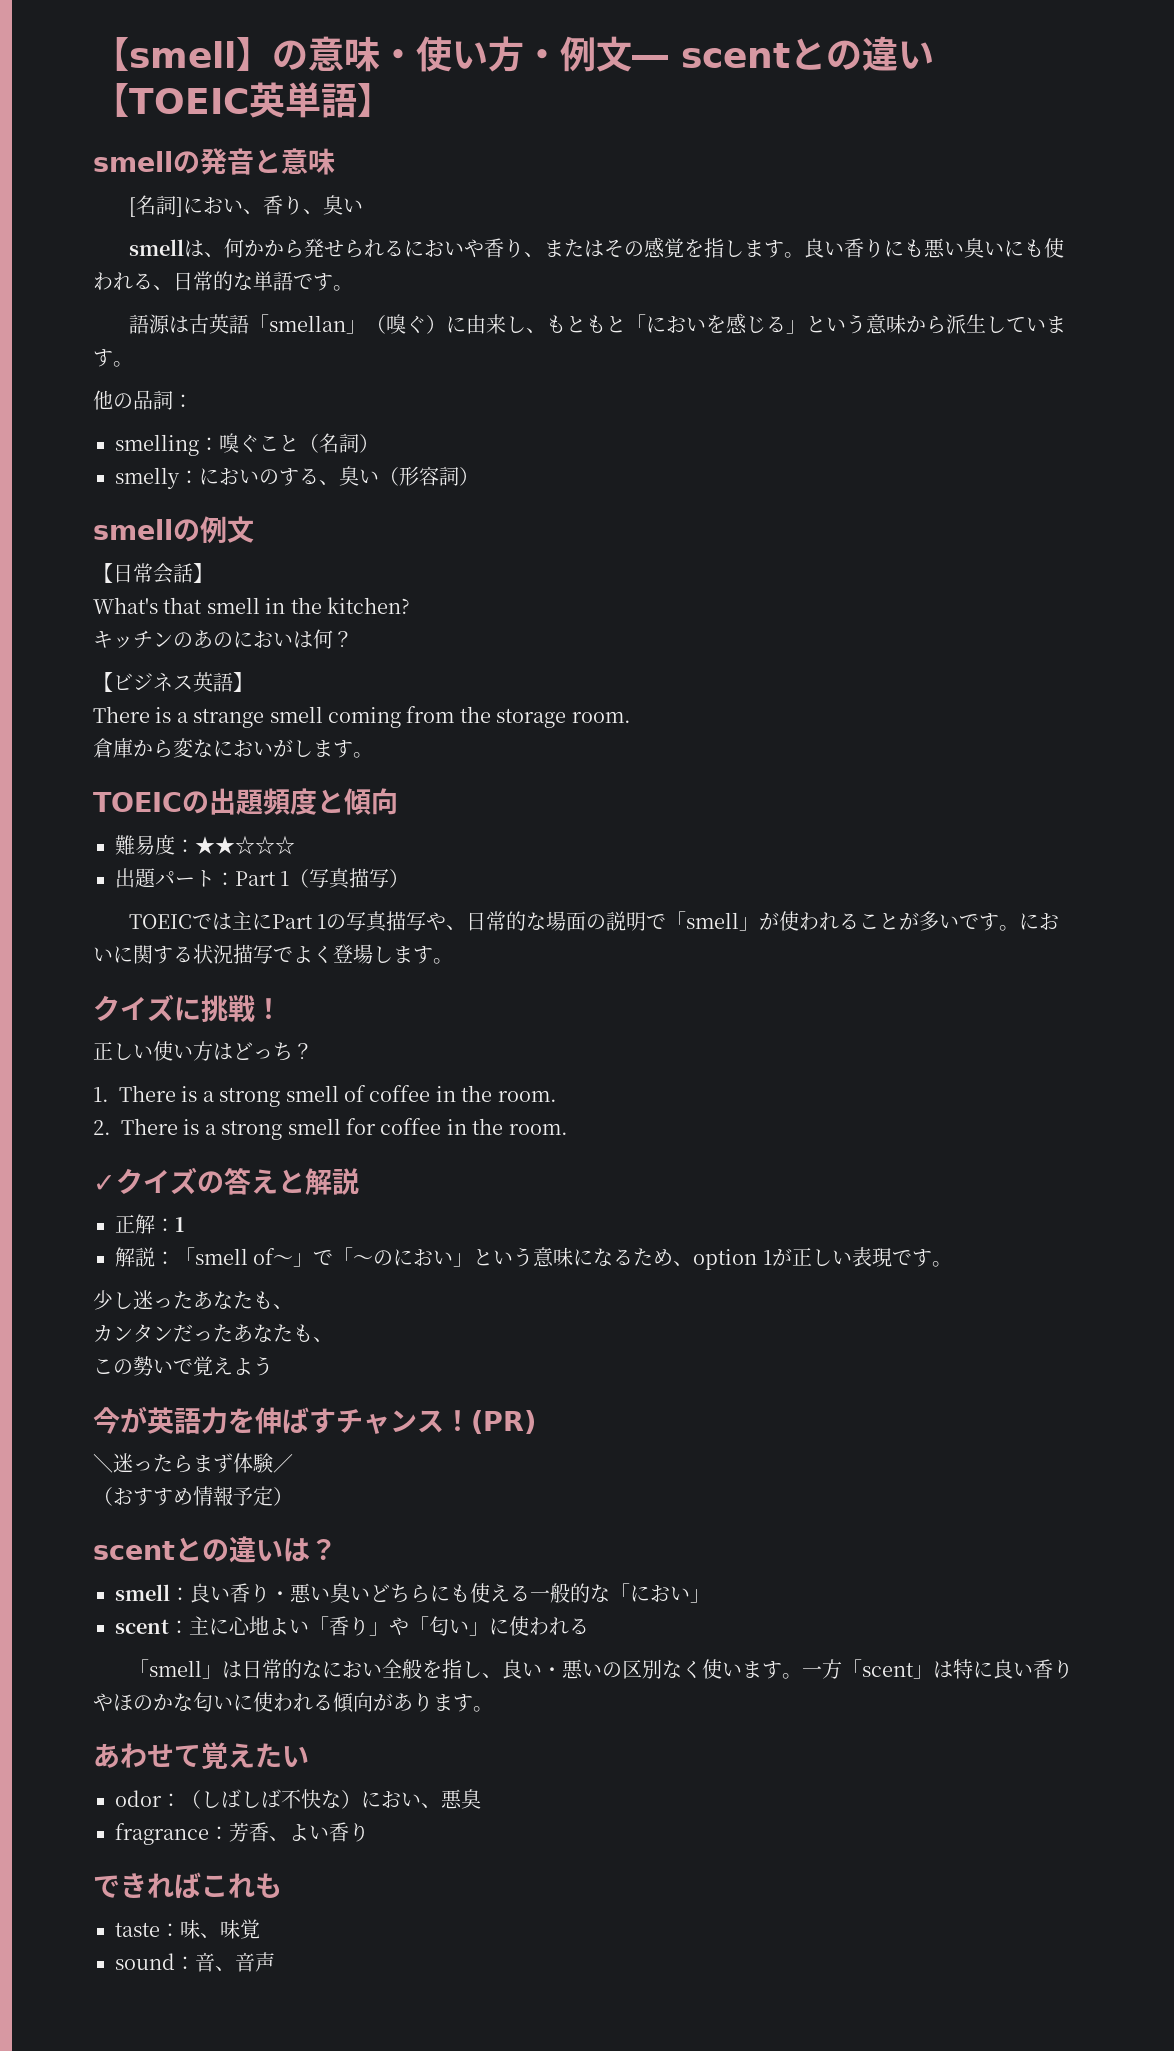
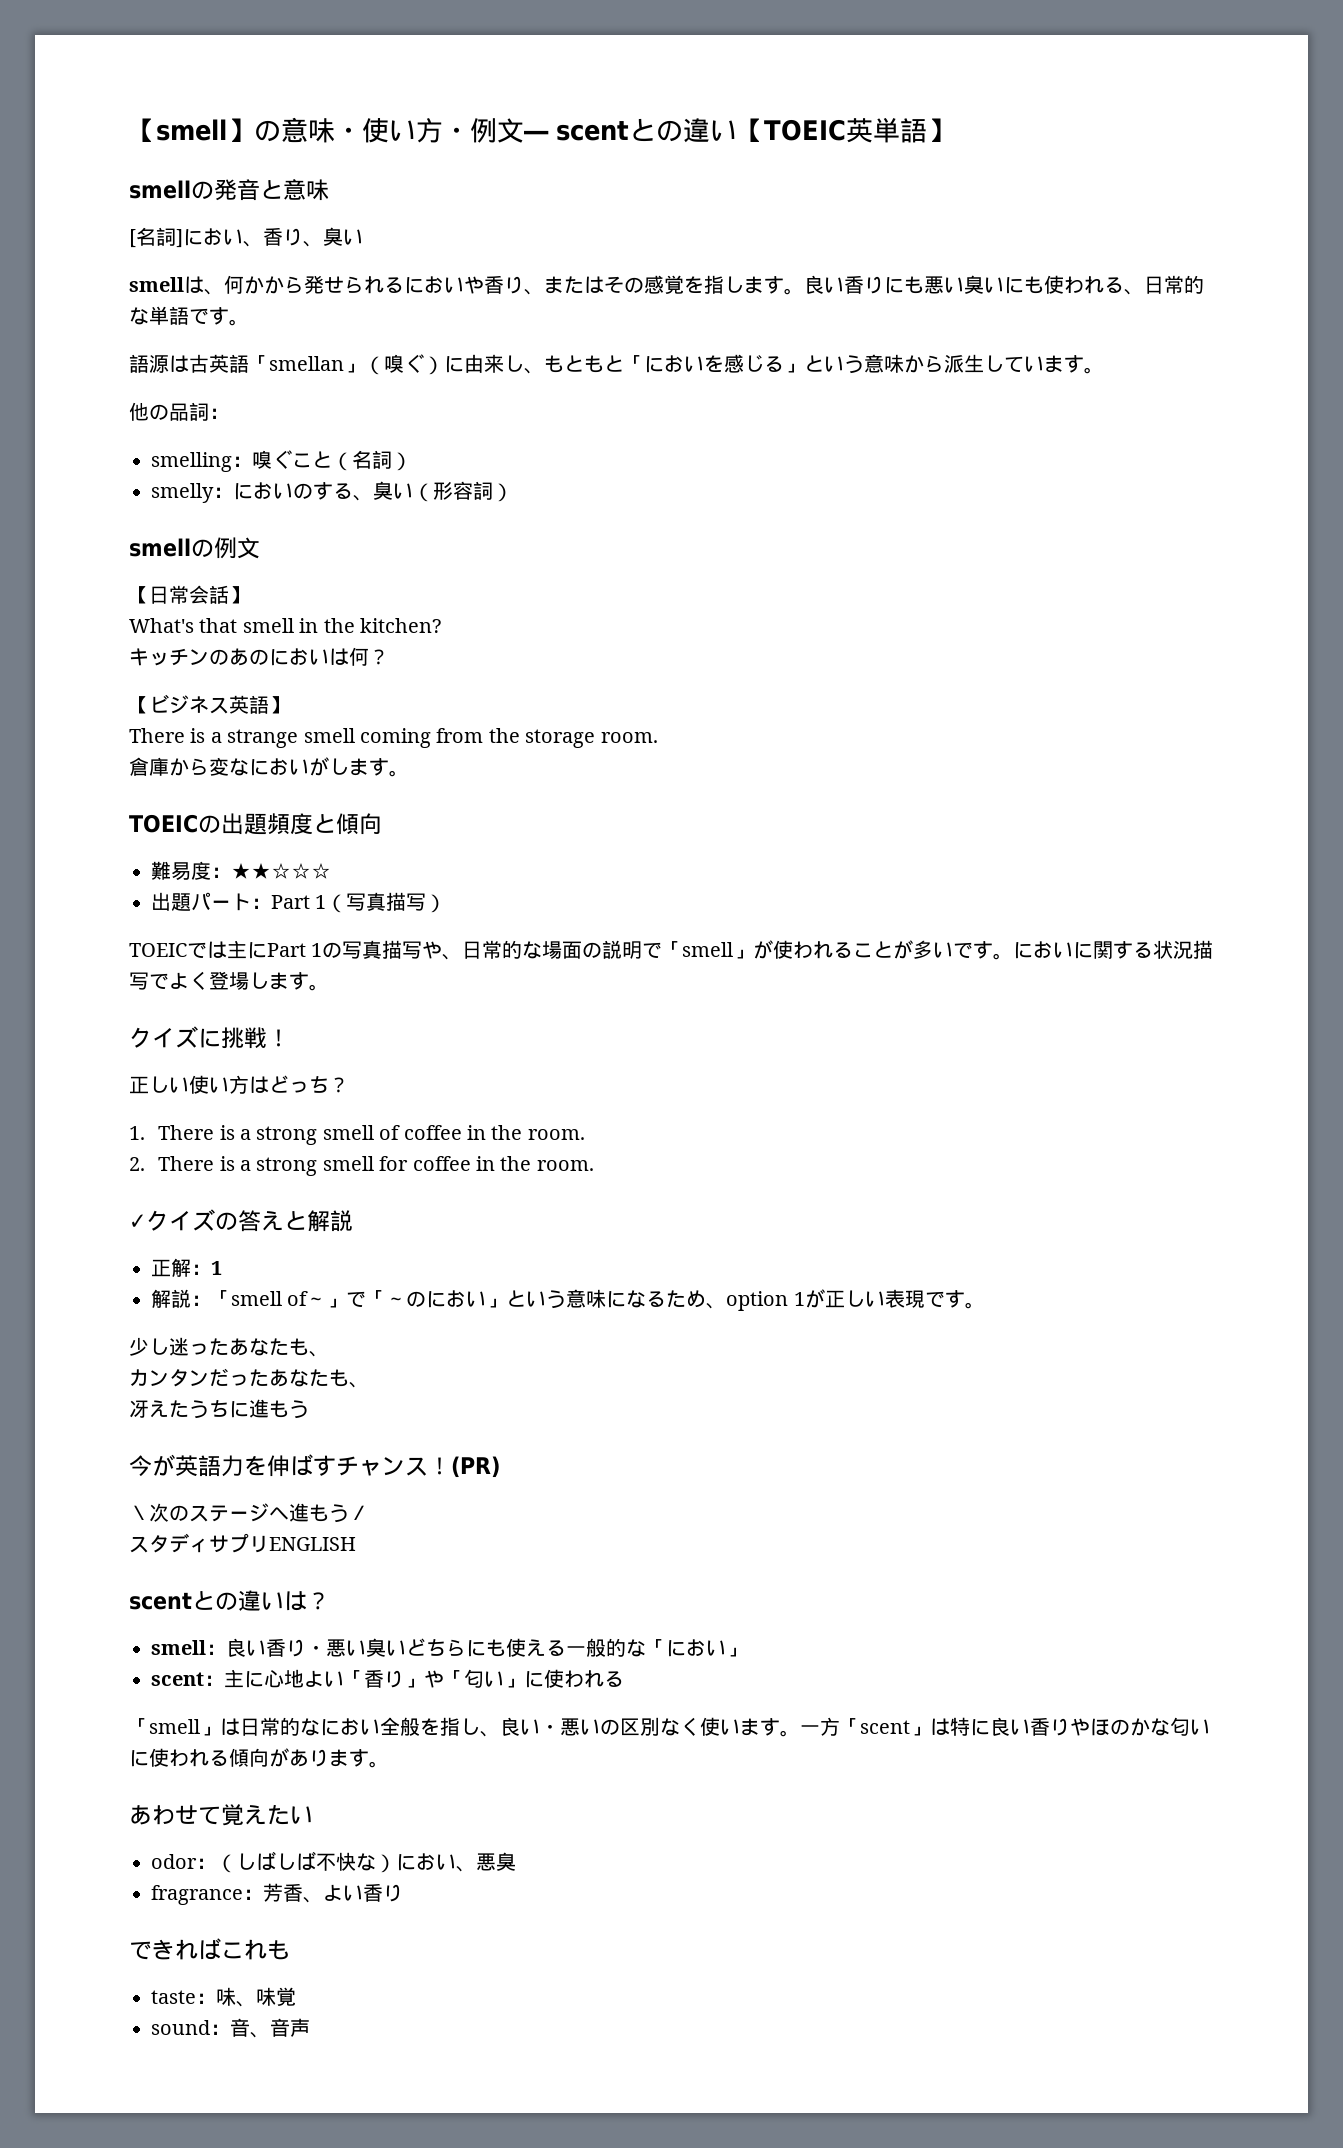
- この勢いで覚えよう
+ 冴えたうちに進もう
- ＼迷ったらまず体験／
- （おすすめ情報予定）
+ ＼次のステージへ進もう／
+ スタディサプリENGLISH

